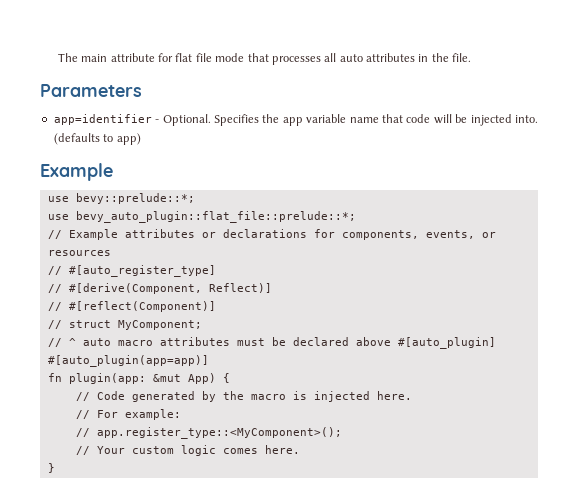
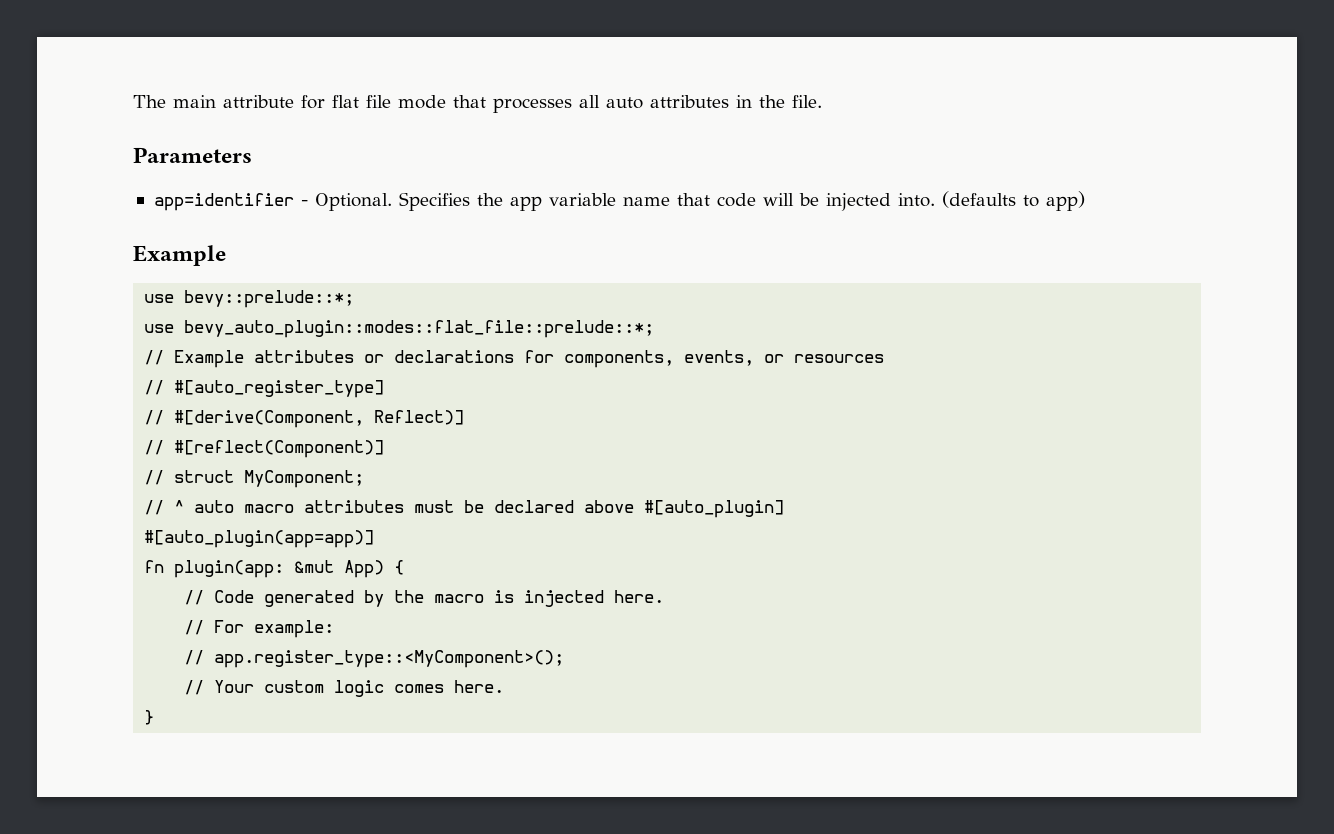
- use bevy_auto_plugin::flat_file::prelude::*;
+ use bevy_auto_plugin::modes::flat_file::prelude::*;

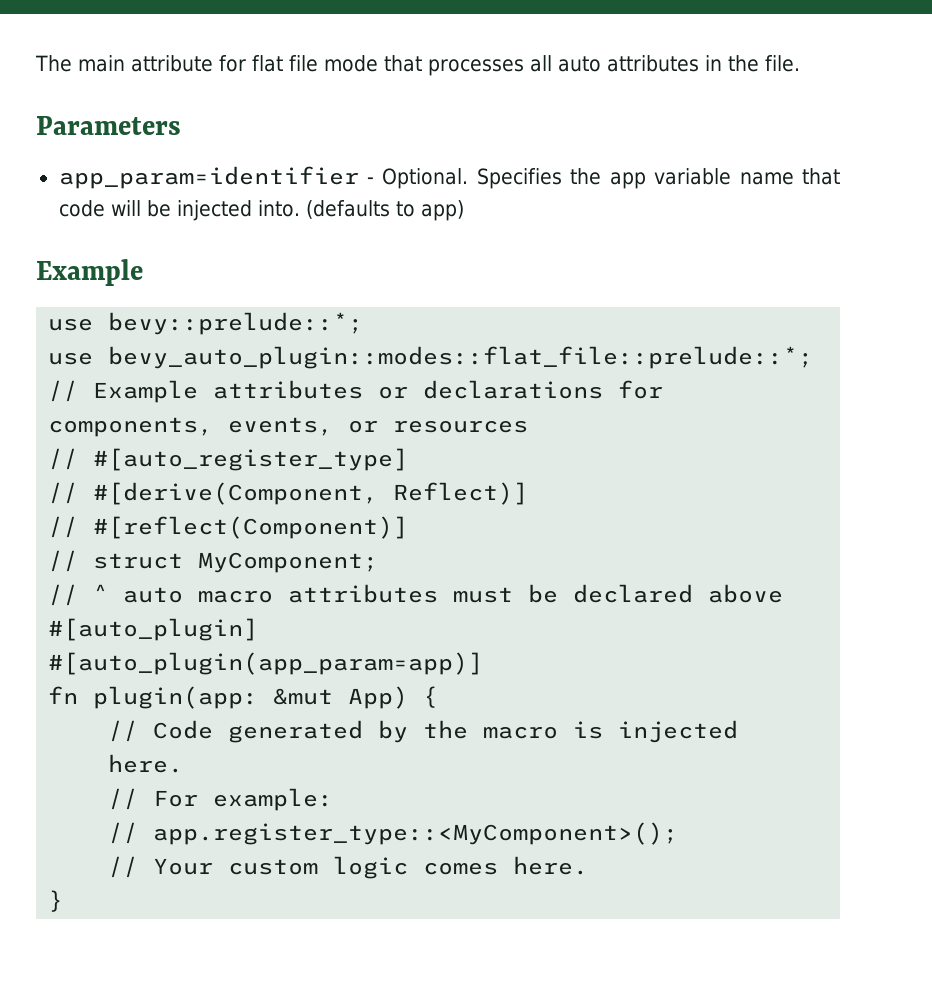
- app=identifier - Optional.
+ app_param=identifier - Optional.
- #[auto_plugin(app=app)]
+ #[auto_plugin(app_param=app)]

